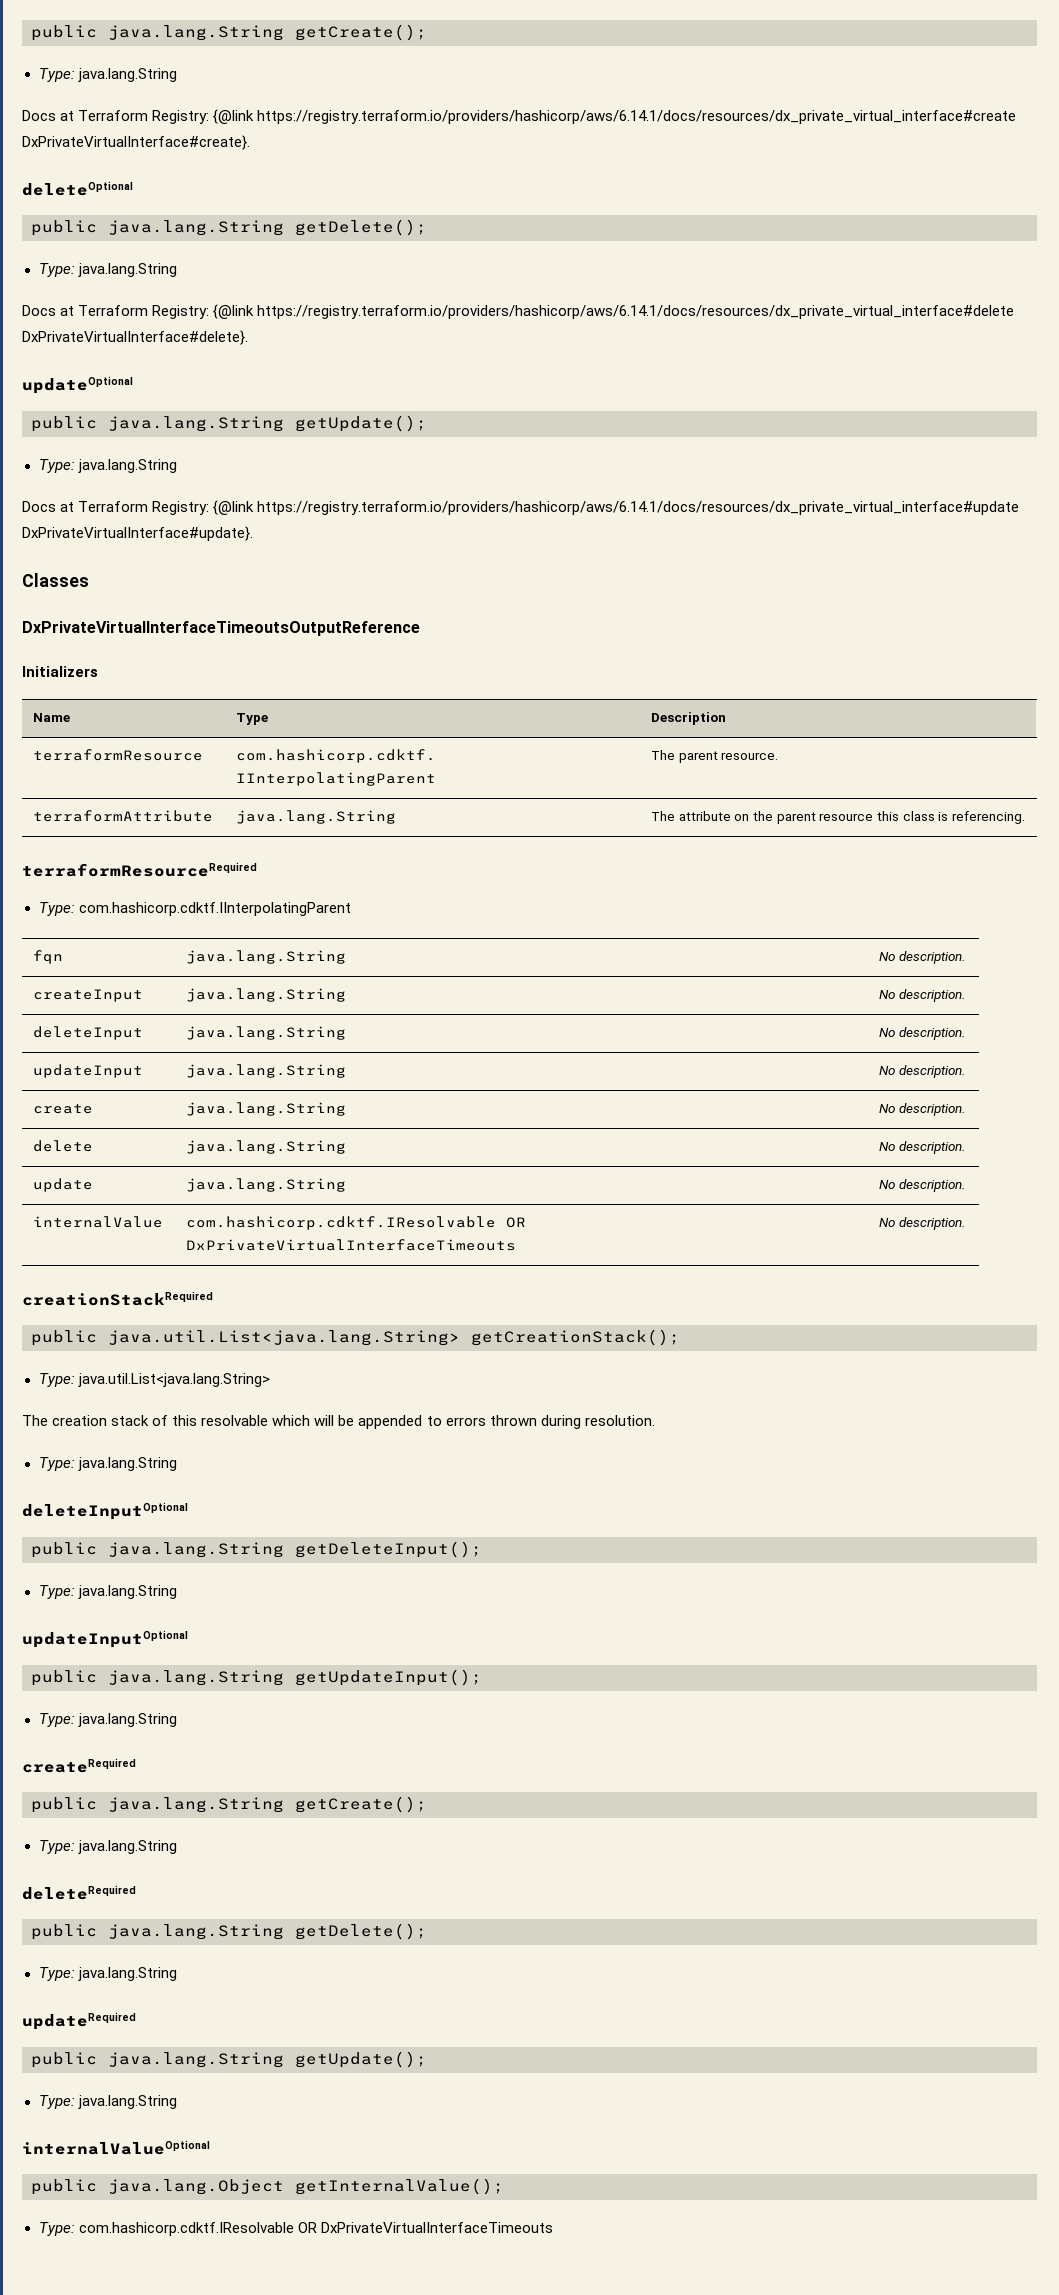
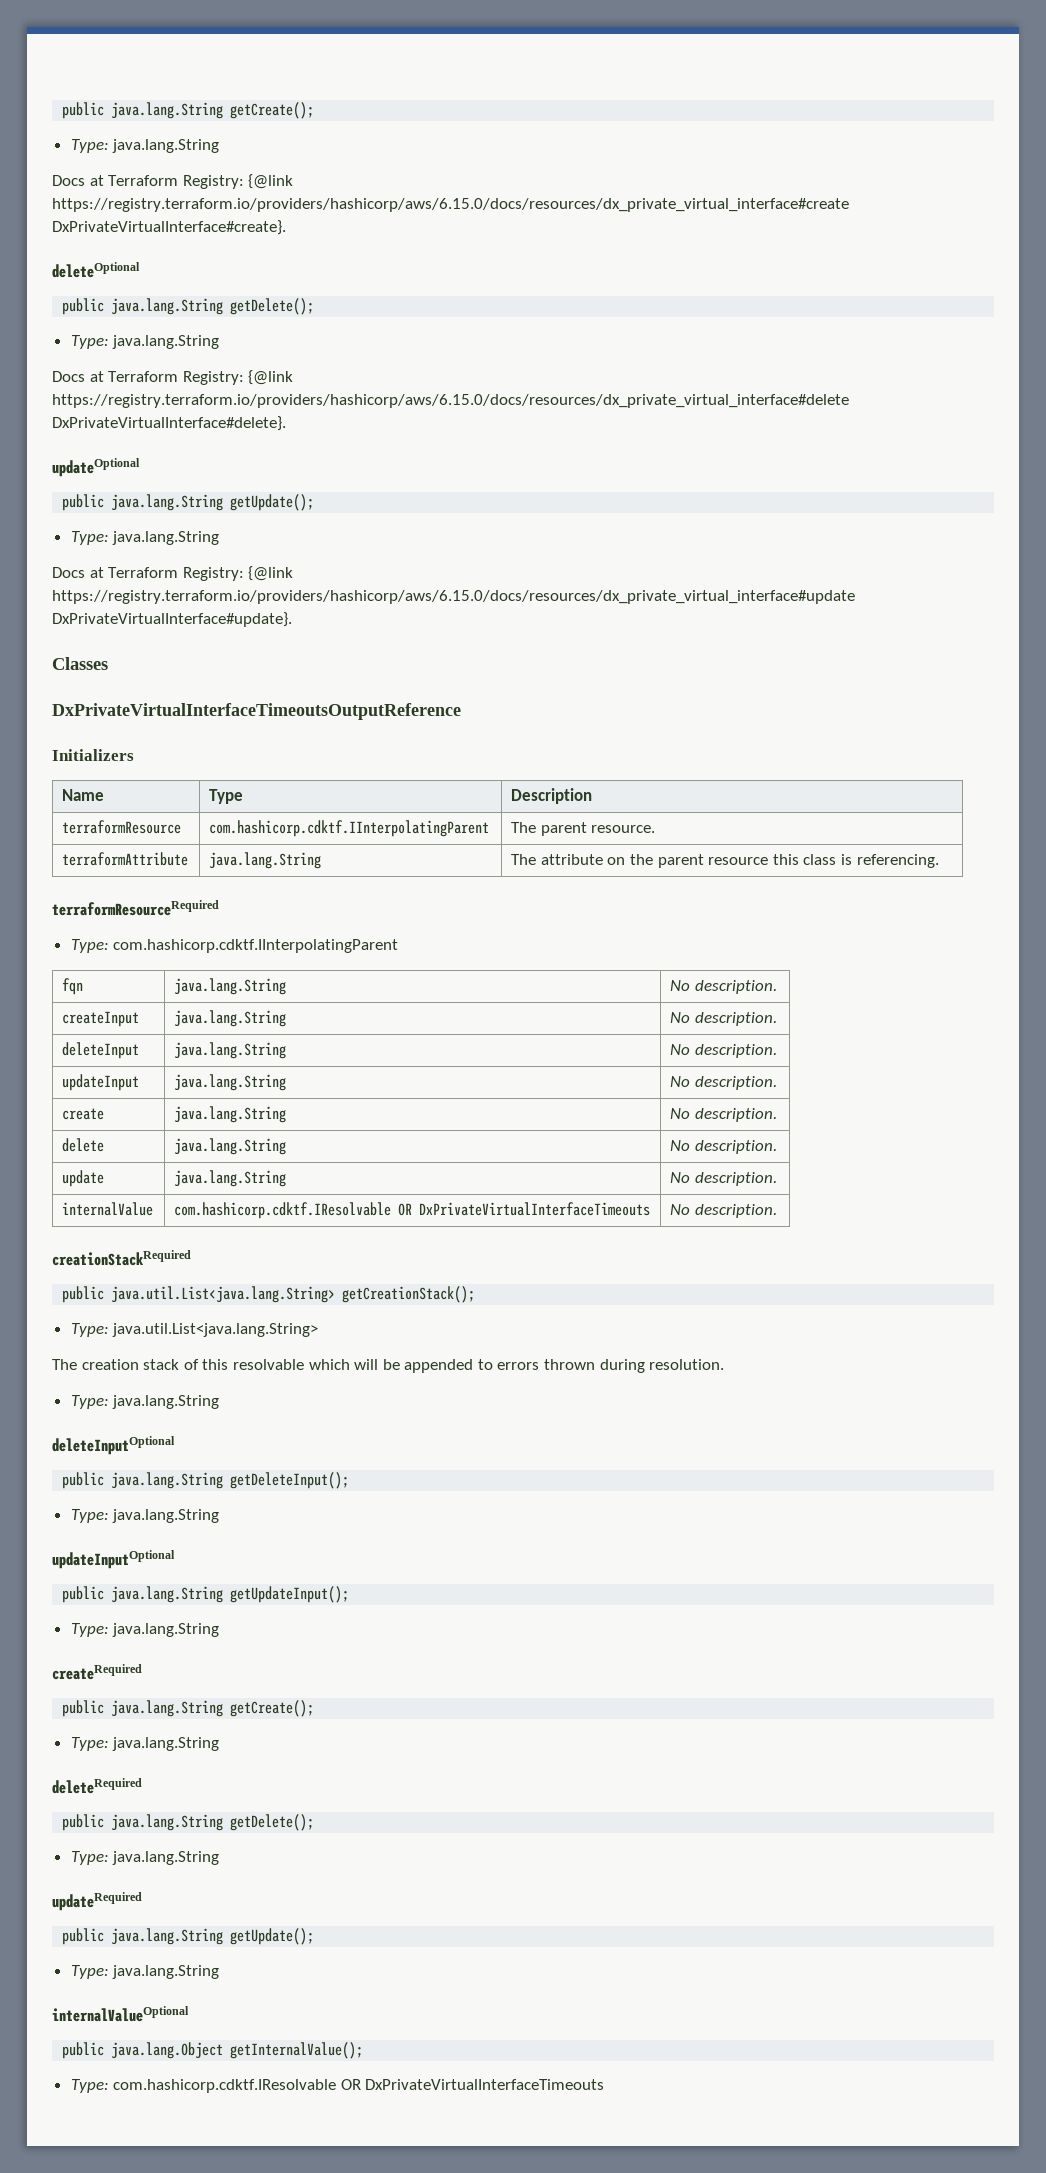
- Docs at Terraform Registry: {@link https://registry.terraform.io/providers/hashicorp/aws/6.14.1/docs/resources/dx_private_virtual_interface#create DxPrivateVirtualInterface#create}.
+ Docs at Terraform Registry: {@link https://registry.terraform.io/providers/hashicorp/aws/6.15.0/docs/resources/dx_private_virtual_interface#create DxPrivateVirtualInterface#create}.
- Docs at Terraform Registry: {@link https://registry.terraform.io/providers/hashicorp/aws/6.14.1/docs/resources/dx_private_virtual_interface#delete DxPrivateVirtualInterface#delete}.
+ Docs at Terraform Registry: {@link https://registry.terraform.io/providers/hashicorp/aws/6.15.0/docs/resources/dx_private_virtual_interface#delete DxPrivateVirtualInterface#delete}.
- Docs at Terraform Registry: {@link https://registry.terraform.io/providers/hashicorp/aws/6.14.1/docs/resources/dx_private_virtual_interface#update DxPrivateVirtualInterface#update}.
+ Docs at Terraform Registry: {@link https://registry.terraform.io/providers/hashicorp/aws/6.15.0/docs/resources/dx_private_virtual_interface#update DxPrivateVirtualInterface#update}.

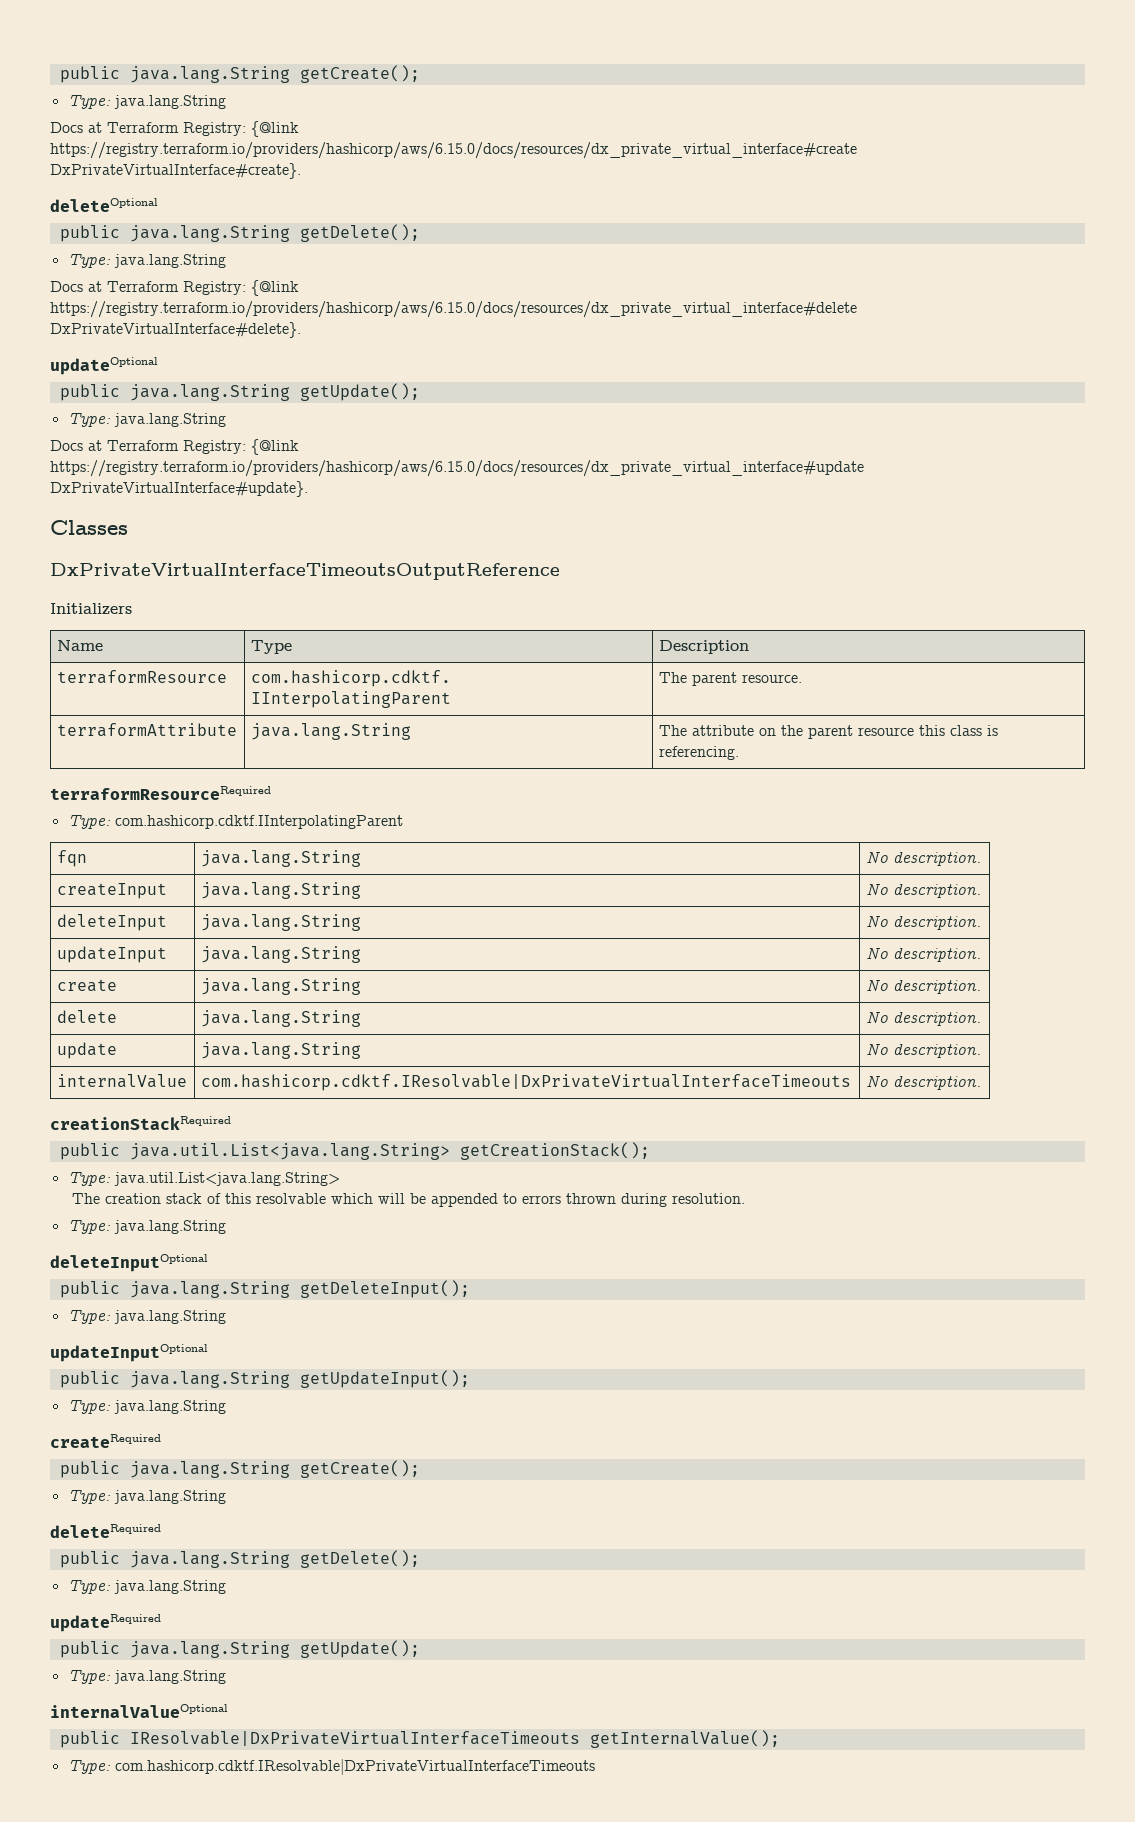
- internalValue | com.hashicorp.cdktf.IResolvable OR DxPrivateVirtualInterfaceTimeouts | No description.
+ internalValue | com.hashicorp.cdktf.IResolvable|DxPrivateVirtualInterfaceTimeouts | No description.
- public java.lang.Object getInternalValue();
+ public IResolvable|DxPrivateVirtualInterfaceTimeouts getInternalValue();
- Type: com.hashicorp.cdktf.IResolvable OR DxPrivateVirtualInterfaceTimeouts
+ Type: com.hashicorp.cdktf.IResolvable|DxPrivateVirtualInterfaceTimeouts

